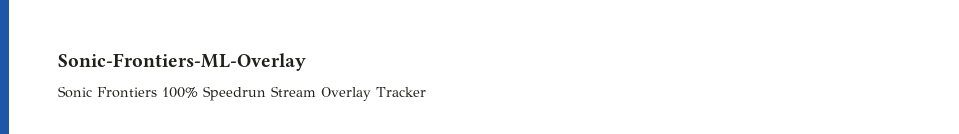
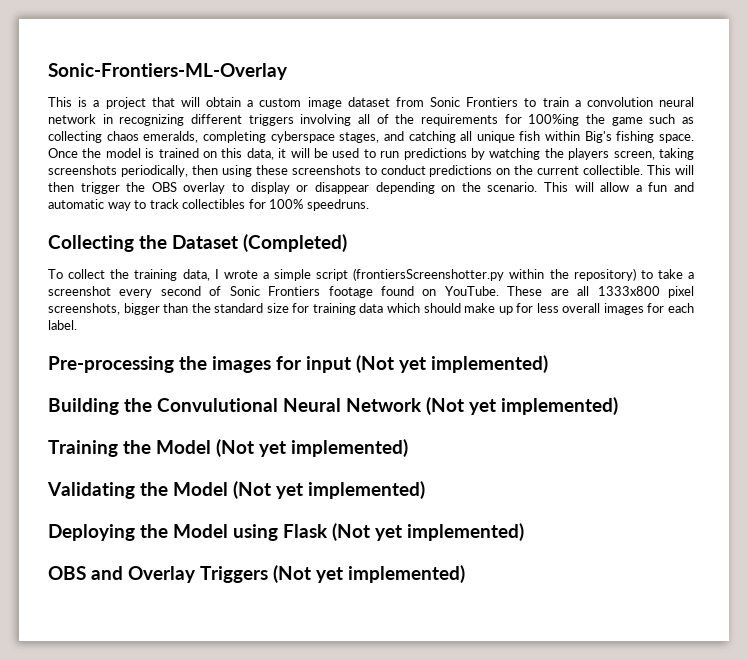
- Sonic Frontiers 100% Speedrun Stream Overlay Tracker
+ This is a project that will obtain a custom image dataset from Sonic Frontiers to train a convolution neural network in recognizing different triggers involving all of the requirements for 100%ing the game such as collecting chaos emeralds, completing cyberspace stages, and catching all unique fish within Big's fishing space. Once the model is trained on this data, it will be used to run predictions by watching the players screen, taking screenshots periodically, then using these screenshots to conduct predictions on the current collectible. This will then trigger the OBS overlay to display or disappear depending on the scenario. This will allow a fun and automatic way to track collectibles for 100% speedruns.
+ Collecting the Dataset (Completed)
+ To collect the training data, I wrote a simple script (frontiersScreenshotter.py within the repository) to take a screenshot every second of Sonic Frontiers footage found on YouTube. These are all 1333x800 pixel screenshots, bigger than the standard size for training data which should make up for less overall images for each label.
+ Pre-processing the images for input (Not yet implemented)
+ Building the Convulutional Neural Network (Not yet implemented)
+ Training the Model (Not yet implemented)
+ Validating the Model (Not yet implemented)
+ Deploying the Model using Flask (Not yet implemented)
+ OBS and Overlay Triggers (Not yet implemented)

